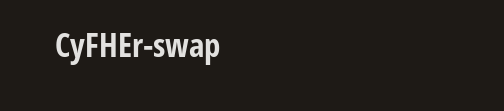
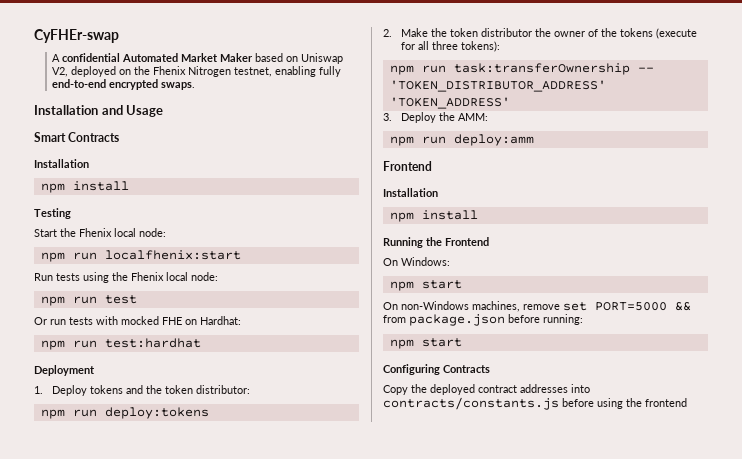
+ A confidential Automated Market Maker based on Uniswap V2, deployed on the Fhenix Nitrogen testnet, enabling fully end-to-end encrypted swaps.
+ Installation and Usage
+ Smart Contracts
+ Installation
+ npm install
+ Testing
+ Start the Fhenix local node:
+ npm run localfhenix:start
+ Run tests using the Fhenix local node:
+ npm run test
+ Or run tests with mocked FHE on Hardhat:
+ npm run test:hardhat
+ Deployment
+ 1. Deploy tokens and the token distributor:
+ npm run deploy:tokens
+ 2. Make the token distributor the owner of the tokens (execute for all three tokens):
+ npm run task:transferOwnership -- 'TOKEN_DISTRIBUTOR_ADDRESS' 'TOKEN_ADDRESS'
+ 3. Deploy the AMM:
+ npm run deploy:amm
+ Frontend
+ Installation
+ npm install
+ Running the Frontend
+ On Windows:
+ npm start
+ On non-Windows machines, remove set PORT=5000 && from package.json before running:
+ npm start
+ Configuring Contracts
+ Copy the deployed contract addresses into contracts/constants.js before using the frontend

